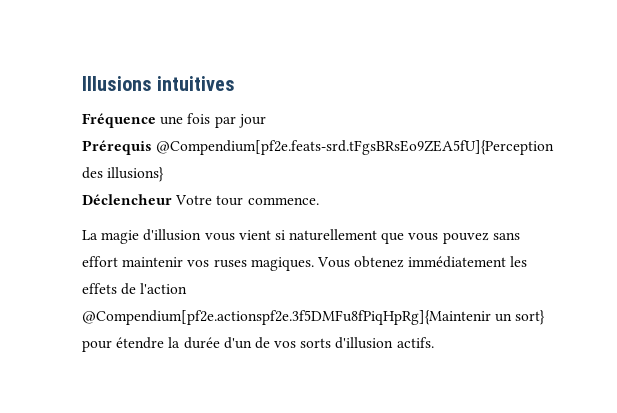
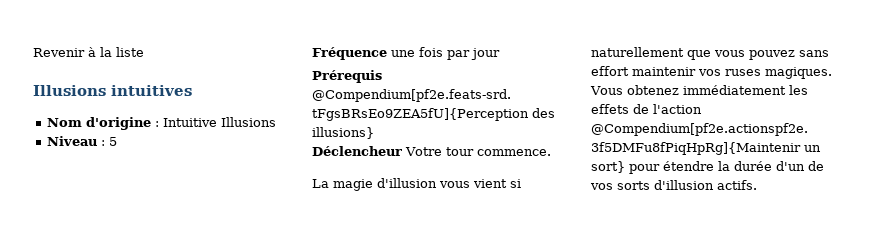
+ Revenir à la liste
  Illusions intuitives
+ Nom d'origine : Intuitive Illusions
+ Niveau : 5

